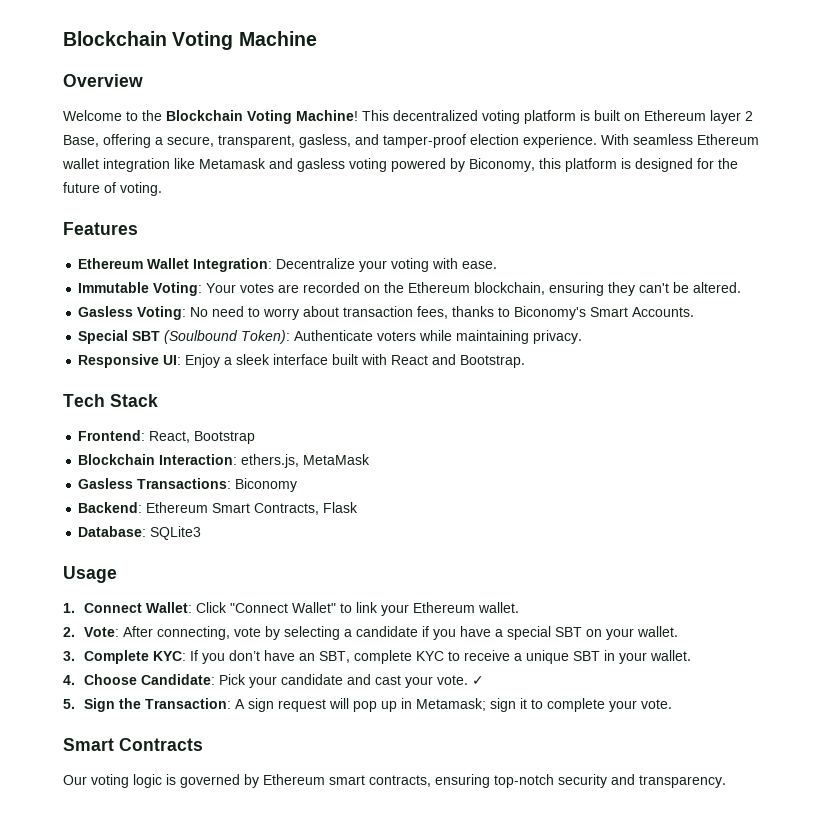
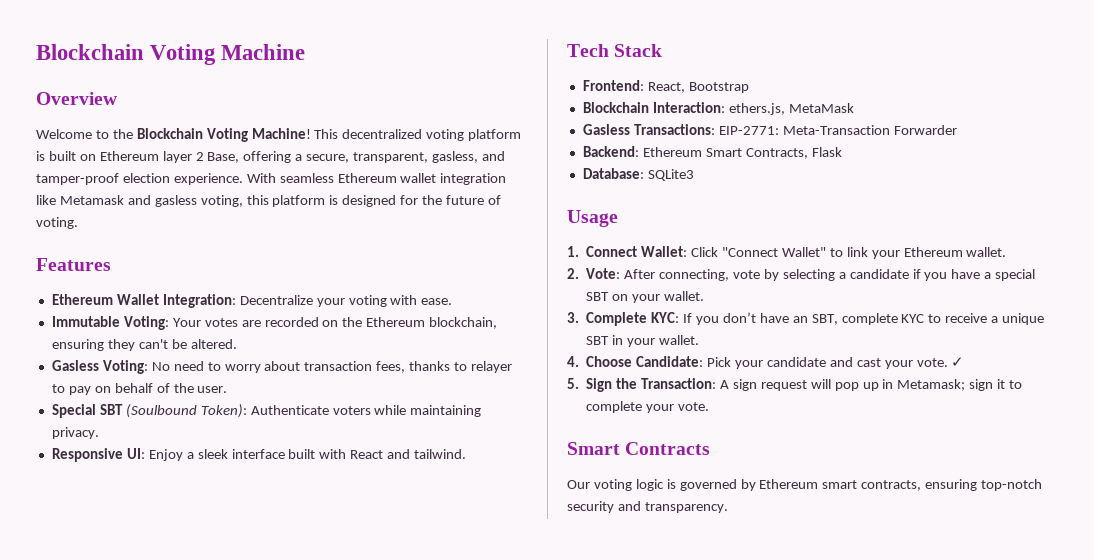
- With seamless Ethereum wallet integration like Metamask and gasless voting powered by Biconomy, this platform is designed for the future of voting.
+ With seamless Ethereum wallet integration like Metamask and gasless voting, this platform is designed for the future of voting.
- Gasless Voting: No need to worry about transaction fees, thanks to Biconomy's Smart Accounts.
+ Gasless Voting: No need to worry about transaction fees, thanks to relayer to pay on behalf of the user.
- Responsive UI: Enjoy a sleek interface built with React and Bootstrap.
+ Responsive UI: Enjoy a sleek interface built with React and tailwind.
- Gasless Transactions: Biconomy
+ Gasless Transactions: EIP-2771: Meta-Transaction Forwarder

